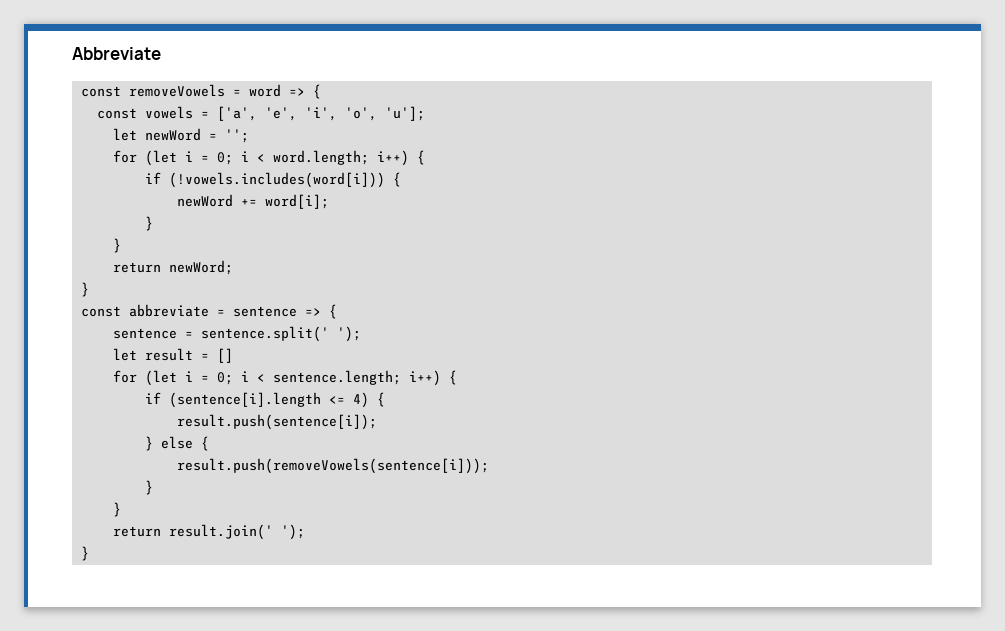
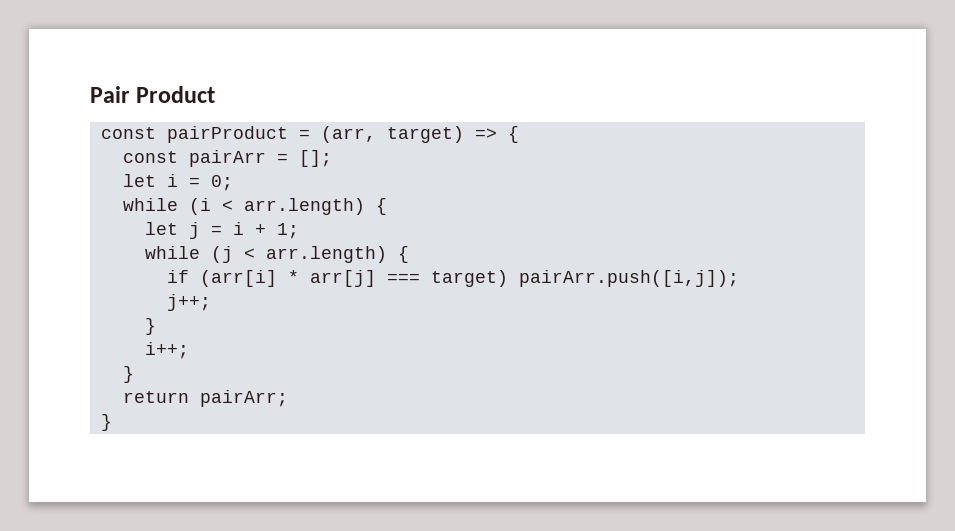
- Abbreviate
- const removeVowels = word => {
+ Pair Product
+ const pairProduct = (arr, target) => {
- const vowels = ['a', 'e', 'i', 'o', 'u'];
- let newWord = '';
- for (let i = 0; i < word.length; i++) {
- if (!vowels.includes(word[i])) {
- newWord += word[i];
+ const pairArr = [];
+ let i = 0;
+ while (i < arr.length) {
+ let j = i + 1;
+ while (j < arr.length) {
+ if (arr[i] * arr[j] === target) pairArr.push([i,j]);
+ j++;
  }
+ i++;
  }
- return newWord;
- }
- const abbreviate = sentence => {
- sentence = sentence.split(' ');
- let result = []
- for (let i = 0; i < sentence.length; i++) {
- if (sentence[i].length <= 4) {
- result.push(sentence[i]);
- } else {
- result.push(removeVowels(sentence[i]));
- }
- }
- return result.join(' ');
+ return pairArr;

